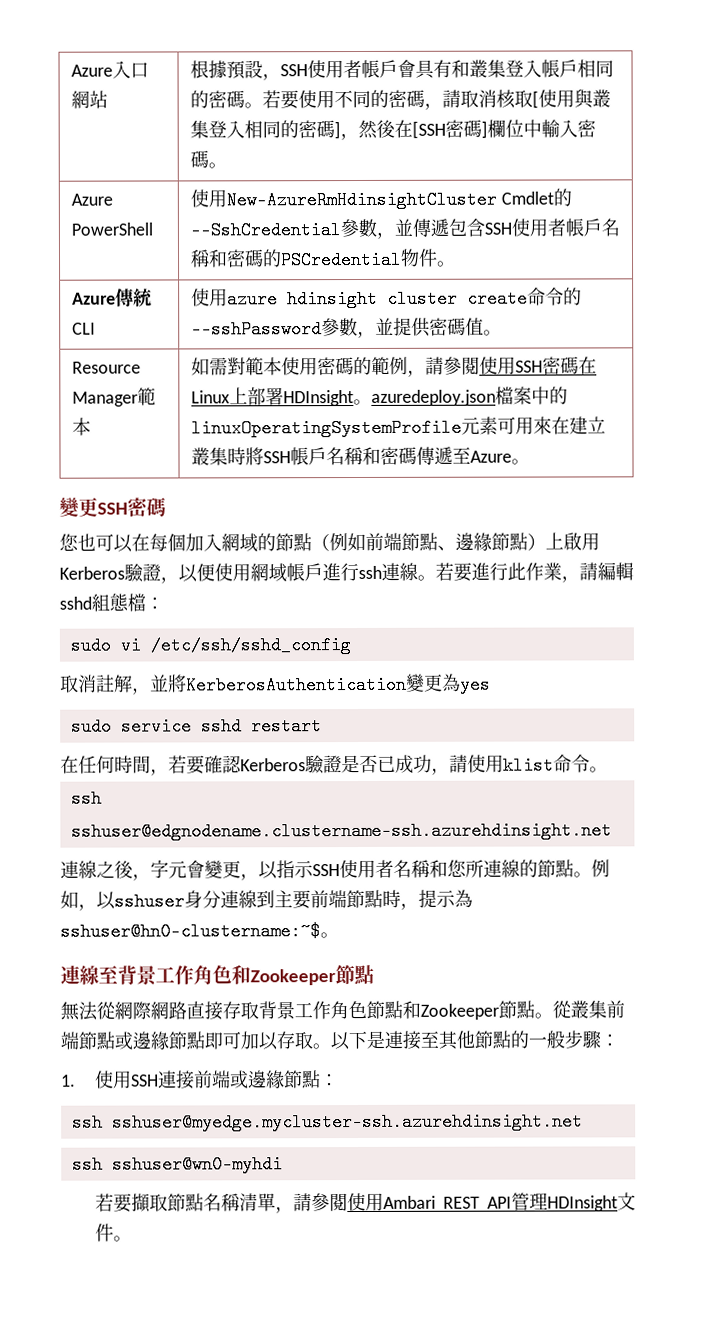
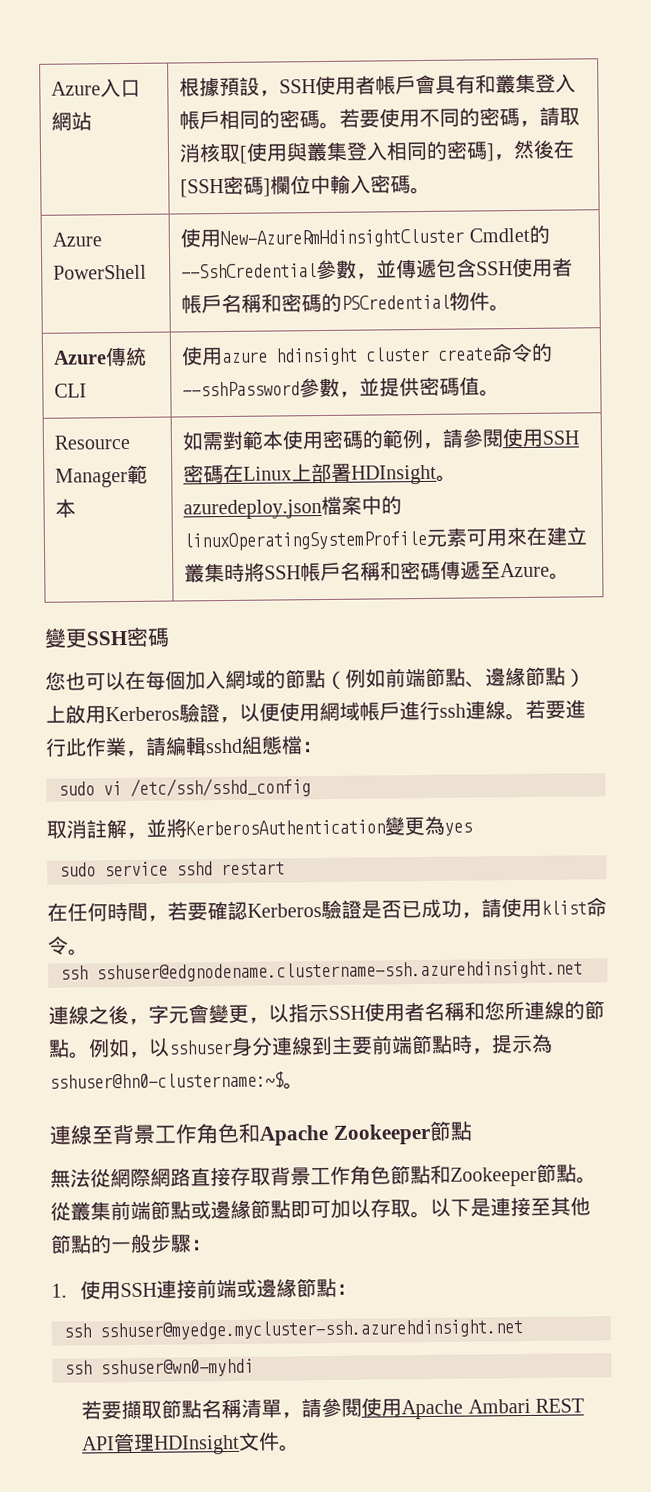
- 連線至背景工作角色和Zookeeper節點
+ 連線至背景工作角色和Apache Zookeeper節點
- 若要擷取節點名稱清單，請參閱使用Ambari REST API管理HDInsight文件。
+ 若要擷取節點名稱清單，請參閱使用Apache Ambari REST API管理HDInsight文件。

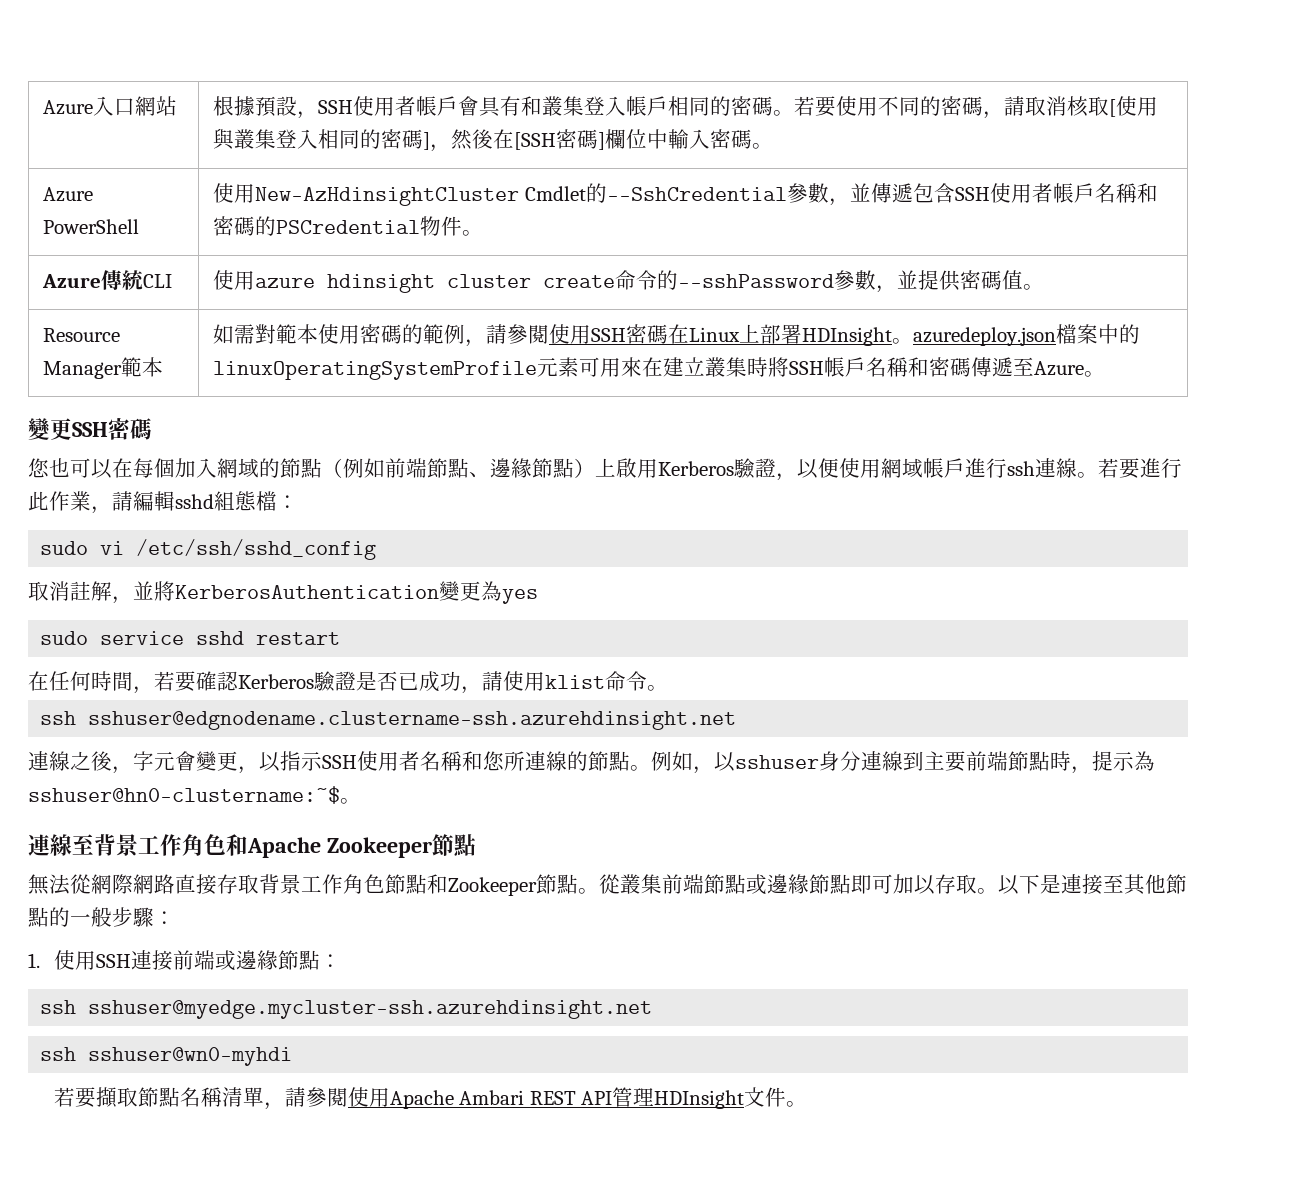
- Azure PowerShell | 使用New-AzureRmHdinsightCluster Cmdlet的--SshCredential參數，並傳遞包含SSH使用者帳戶名稱和密碼的PSCredential物件。
+ Azure PowerShell | 使用New-AzHdinsightCluster Cmdlet的--SshCredential參數，並傳遞包含SSH使用者帳戶名稱和密碼的PSCredential物件。

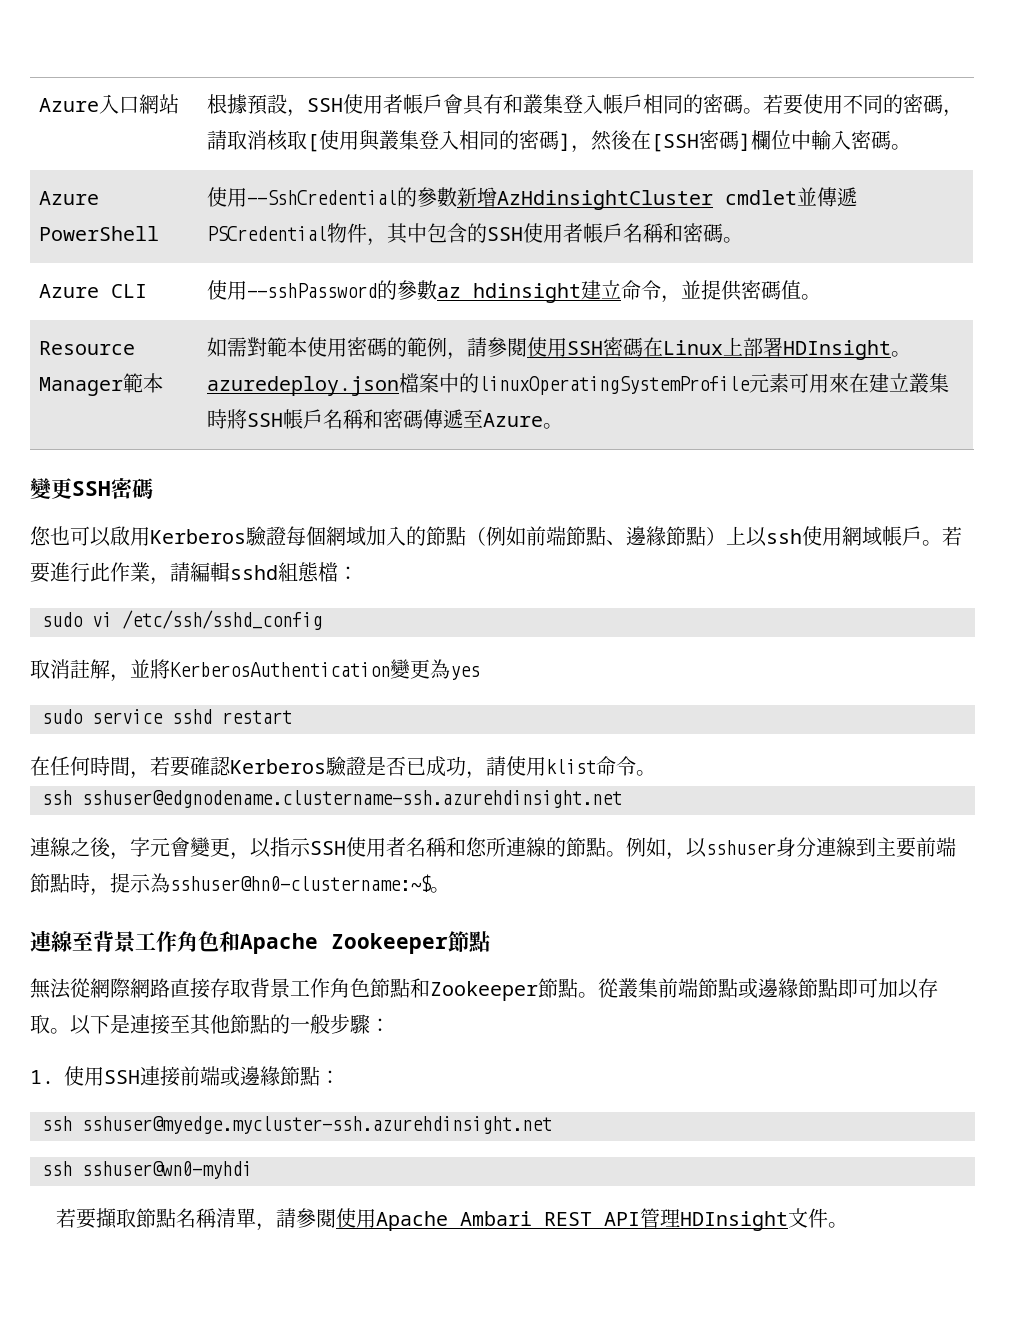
- Azure PowerShell | 使用New-AzHdinsightCluster Cmdlet的--SshCredential參數，並傳遞包含SSH使用者帳戶名稱和密碼的PSCredential物件。
- Azure傳統CLI | 使用azure hdinsight cluster create命令的--sshPassword參數，並提供密碼值。
+ Azure PowerShell | 使用--SshCredential的參數新增AzHdinsightCluster cmdlet並傳遞PSCredential物件，其中包含的SSH使用者帳戶名稱和密碼。
+ Azure CLI | 使用--sshPassword的參數az hdinsight建立命令，並提供密碼值。
- 您也可以在每個加入網域的節點（例如前端節點、邊緣節點）上啟用Kerberos驗證，以便使用網域帳戶進行ssh連線。
+ 您也可以啟用Kerberos驗證每個網域加入的節點（例如前端節點、邊緣節點）上以ssh使用網域帳戶。

